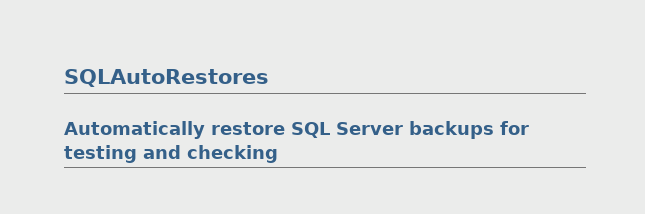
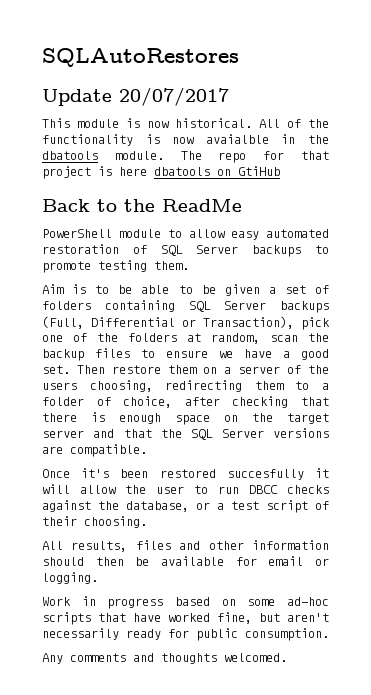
- Automatically restore SQL Server backups for testing and checking
+ Update 20/07/2017
+ This module is now historical. All of the functionality is now avaialble in the dbatools module. The repo for that project is here dbatools on GtiHub
+ Back to the ReadMe
+ PowerShell module to allow easy automated restoration of SQL Server backups to promote testing them.
+ Aim is to be able to be given a set of folders containing SQL Server backups (Full, Differential or Transaction), pick one of the folders at random, scan the backup files to ensure we have a good set. Then restore them on a server of the users choosing, redirecting them to a folder of choice, after checking that there is enough space on the target server and that the SQL Server versions are compatible.
+ Once it's been restored succesfully it will allow the user to run DBCC checks against the database, or a test script of their choosing.
+ All results, files and other information should then be available for email or logging.
+ Work in progress based on some ad-hoc scripts that have worked fine, but aren't necessarily ready for public consumption.
+ Any comments and thoughts welcomed.

